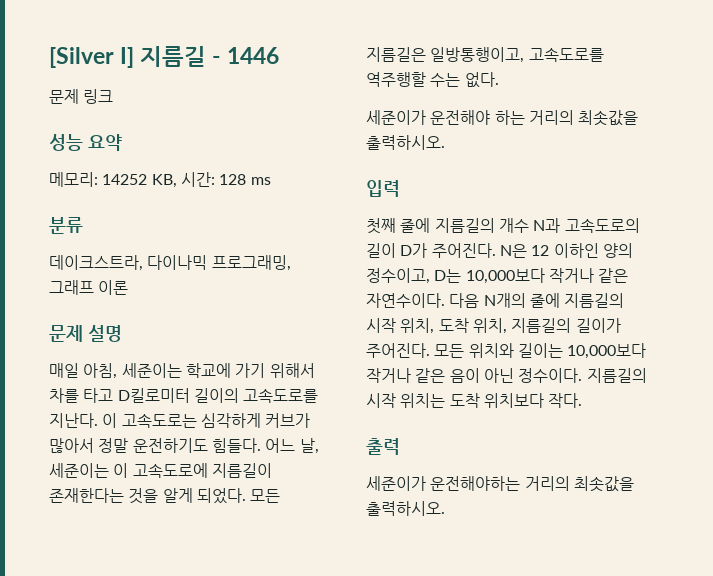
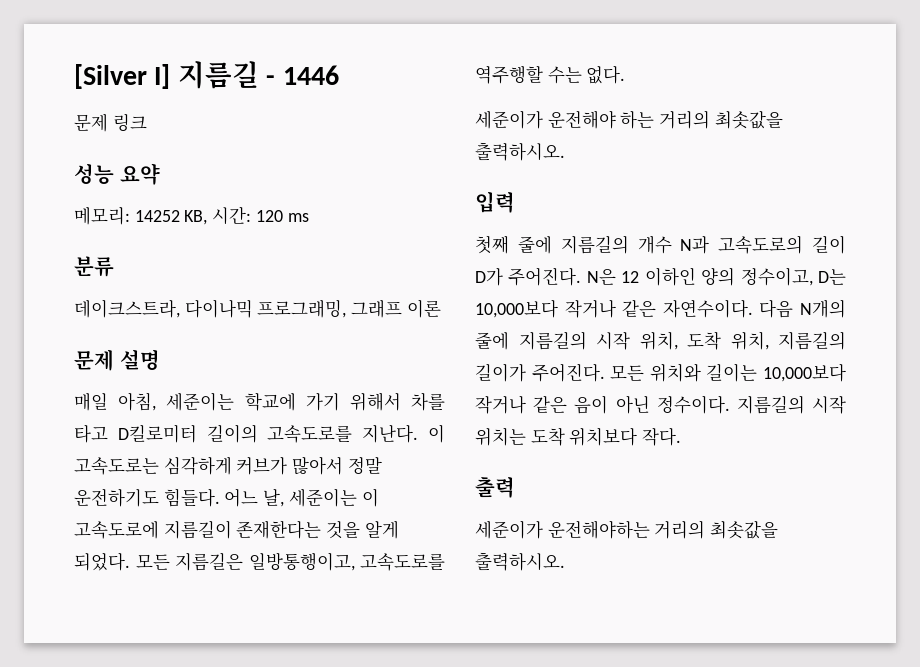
- 메모리: 14252 KB, 시간: 128 ms
+ 메모리: 14252 KB, 시간: 120 ms

